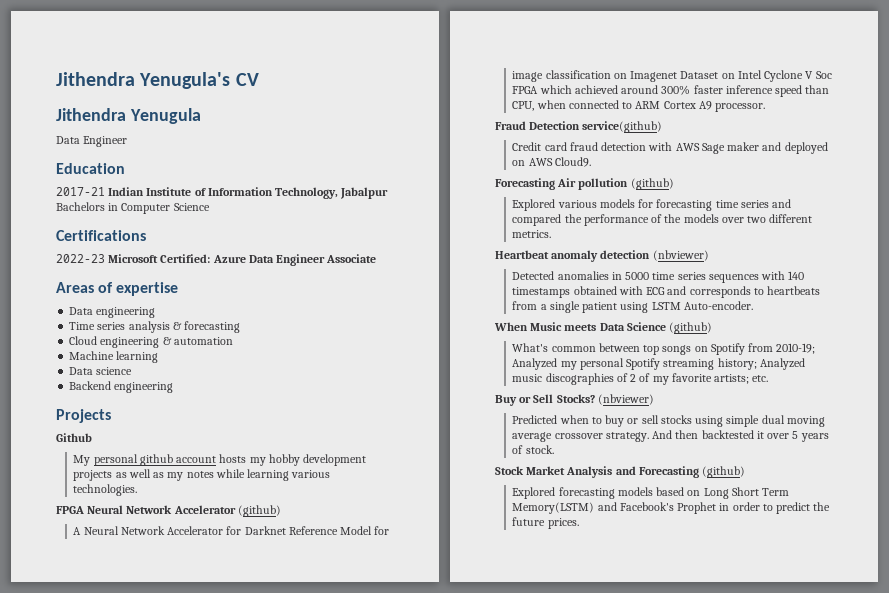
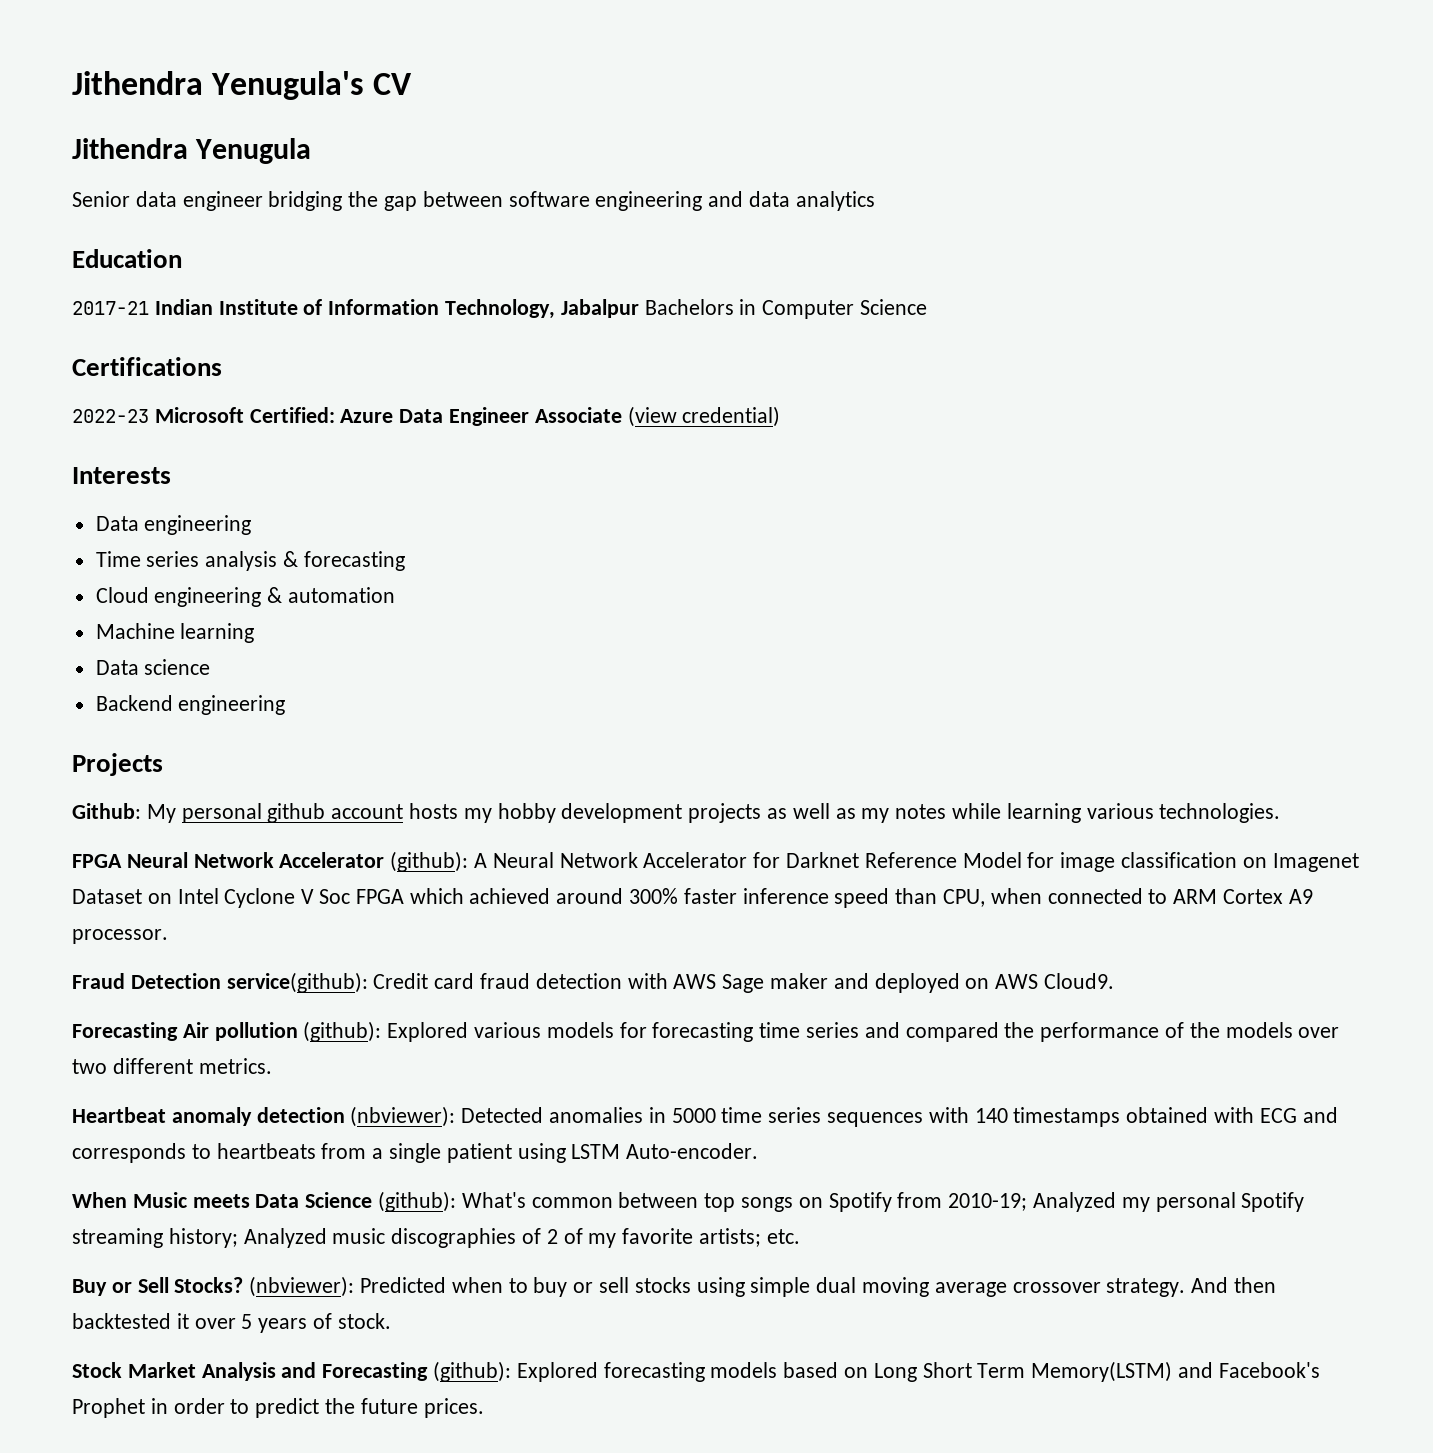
  Jithendra Yenugula
- Data Engineer
+ Senior data engineer bridging the gap between software engineering and data analytics
- 2022-23 Microsoft Certified: Azure Data Engineer Associate
- Areas of expertise
+ 2022-23 Microsoft Certified: Azure Data Engineer Associate (view credential)
+ Interests
- Github
- My personal github account hosts my hobby development projects as well as my notes while learning various technologies.
+ Github: My personal github account hosts my hobby development projects as well as my notes while learning various technologies.
- FPGA Neural Network Accelerator (github)
- A Neural Network Accelerator for Darknet Reference Model for image classification on Imagenet Dataset on Intel Cyclone V Soc FPGA which achieved around 300% faster inference speed than CPU, when connected to ARM Cortex A9 processor.
+ FPGA Neural Network Accelerator (github): A Neural Network Accelerator for Darknet Reference Model for image classification on Imagenet Dataset on Intel Cyclone V Soc FPGA which achieved around 300% faster inference speed than CPU, when connected to ARM Cortex A9 processor.
- Fraud Detection service(github)
- Credit card fraud detection with AWS Sage maker and deployed on AWS Cloud9.
+ Fraud Detection service(github): Credit card fraud detection with AWS Sage maker and deployed on AWS Cloud9.
- Forecasting Air pollution (github)
- Explored various models for forecasting time series and compared the performance of the models over two different metrics.
+ Forecasting Air pollution (github): Explored various models for forecasting time series and compared the performance of the models over two different metrics.
- Heartbeat anomaly detection (nbviewer)
- Detected anomalies in 5000 time series sequences with 140 timestamps obtained with ECG and corresponds to heartbeats from a single patient using LSTM Auto-encoder.
+ Heartbeat anomaly detection (nbviewer): Detected anomalies in 5000 time series sequences with 140 timestamps obtained with ECG and corresponds to heartbeats from a single patient using LSTM Auto-encoder.
- When Music meets Data Science (github)
- What's common between top songs on Spotify from 2010-19; Analyzed my personal Spotify streaming history; Analyzed music discographies of 2 of my favorite artists; etc.
+ When Music meets Data Science (github): What's common between top songs on Spotify from 2010-19; Analyzed my personal Spotify streaming history; Analyzed music discographies of 2 of my favorite artists; etc.
- Buy or Sell Stocks? (nbviewer)
- Predicted when to buy or sell stocks using simple dual moving average crossover strategy.
+ Buy or Sell Stocks? (nbviewer): Predicted when to buy or sell stocks using simple dual moving average crossover strategy.
- Stock Market Analysis and Forecasting (github)
- Explored forecasting models based on Long Short Term Memory(LSTM) and Facebook's Prophet in order to predict the future prices.
+ Stock Market Analysis and Forecasting (github): Explored forecasting models based on Long Short Term Memory(LSTM) and Facebook's Prophet in order to predict the future prices.

